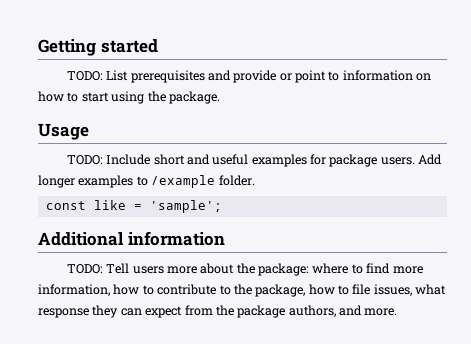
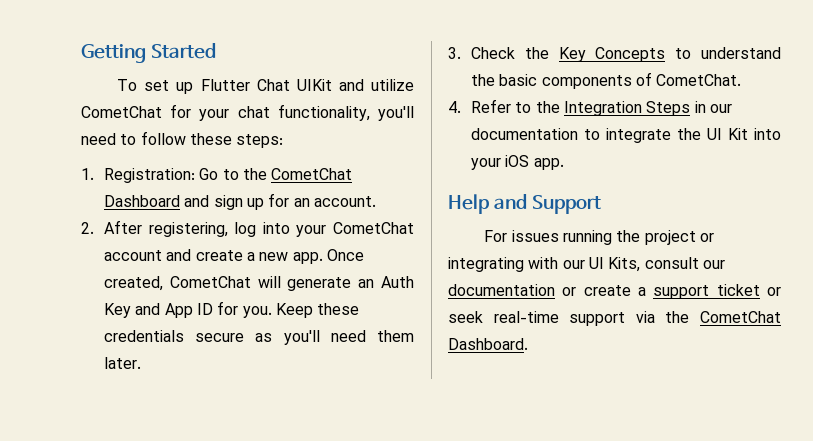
- Getting started
- TODO: List prerequisites and provide or point to information on how to start using the package.
- Usage
- TODO: Include short and useful examples for package users. Add longer examples to /example folder.
- const like = 'sample';
- Additional information
- TODO: Tell users more about the package: where to find more information, how to contribute to the package, how to file issues, what response they can expect from the package authors, and more.
+ Getting Started
+ To set up Flutter Chat UIKit and utilize CometChat for your chat functionality, you'll need to follow these steps:
+ 1. Registration: Go to the CometChat Dashboard and sign up for an account.
+ 2. After registering, log into your CometChat account and create a new app. Once created, CometChat will generate an Auth Key and App ID for you. Keep these credentials secure as you'll need them later.
+ 3. Check the Key Concepts to understand the basic components of CometChat.
+ 4. Refer to the Integration Steps in our documentation to integrate the UI Kit into your iOS app.
+ Help and Support
+ For issues running the project or integrating with our UI Kits, consult our documentation or create a support ticket or seek real-time support via the CometChat Dashboard.

